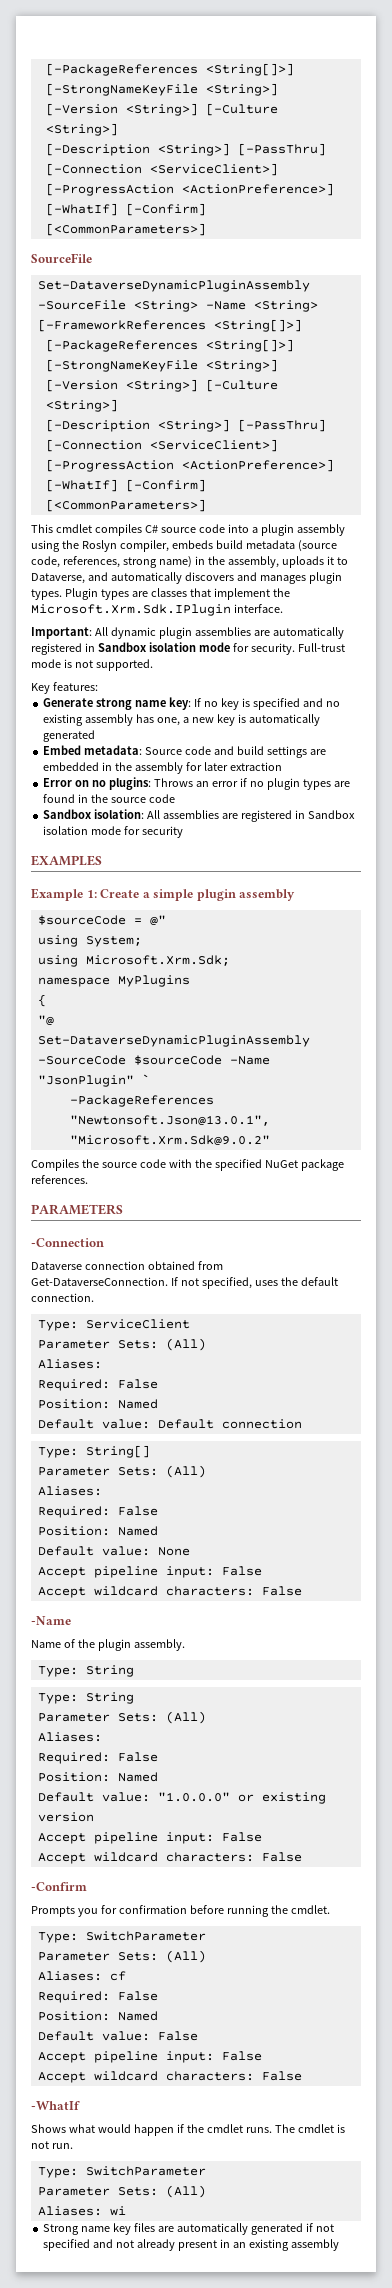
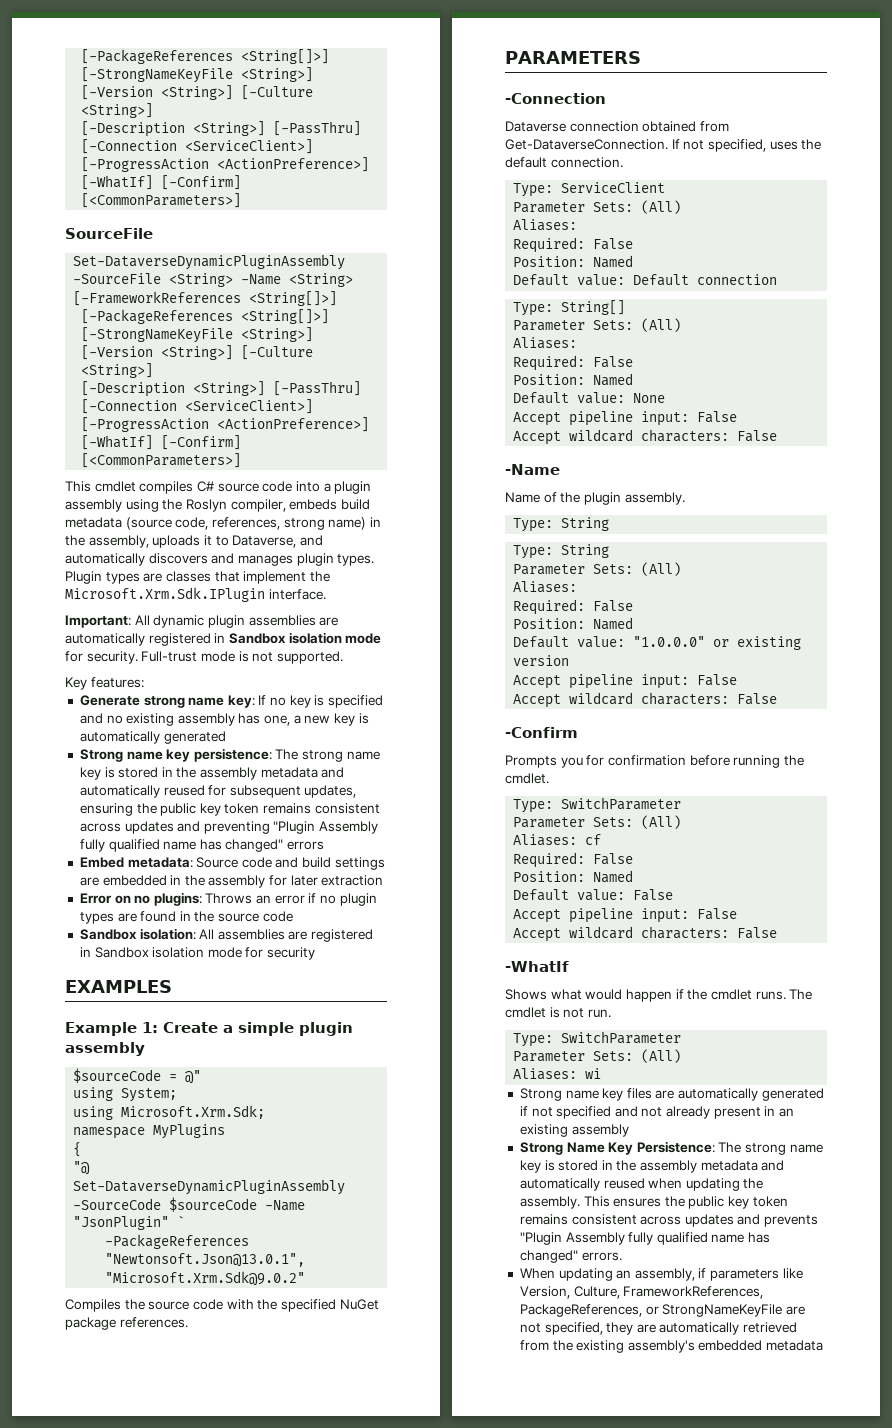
+ Strong name key persistence: The strong name key is stored in the assembly metadata and automatically reused for subsequent updates, ensuring the public key token remains consistent across updates and preventing "Plugin Assembly fully qualified name has changed" errors
+ Strong Name Key Persistence: The strong name key is stored in the assembly metadata and automatically reused when updating the assembly. This ensures the public key token remains consistent across updates and prevents "Plugin Assembly fully qualified name has changed" errors.
+ When updating an assembly, if parameters like Version, Culture, FrameworkReferences, PackageReferences, or StrongNameKeyFile are not specified, they are automatically retrieved from the existing assembly's embedded metadata

